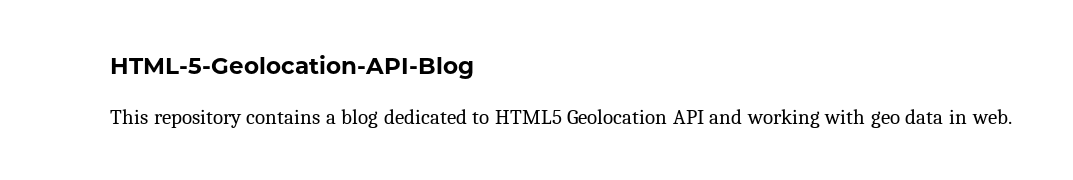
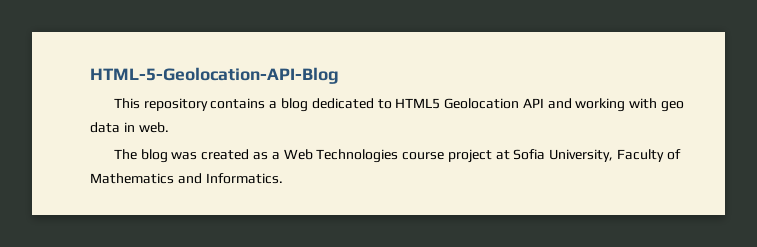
+ The blog was created as a Web Technologies course project at Sofia University, Faculty of Mathematics and Informatics.

